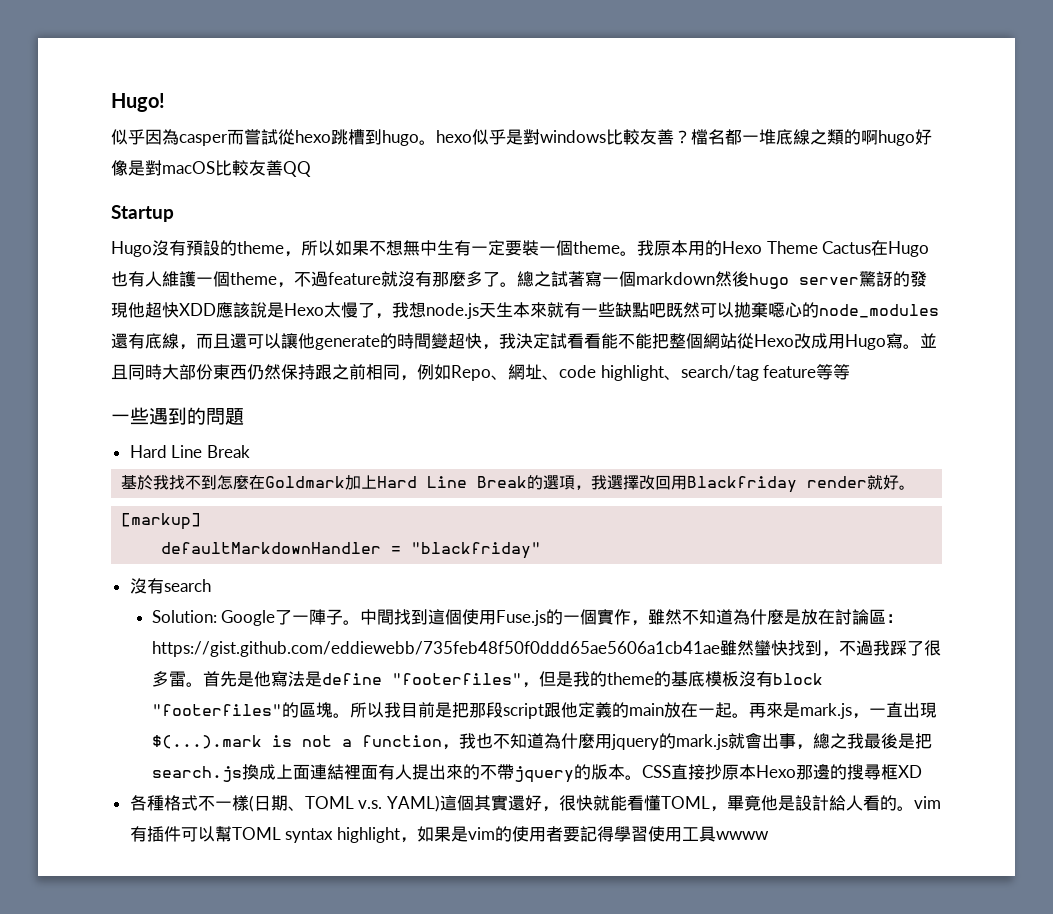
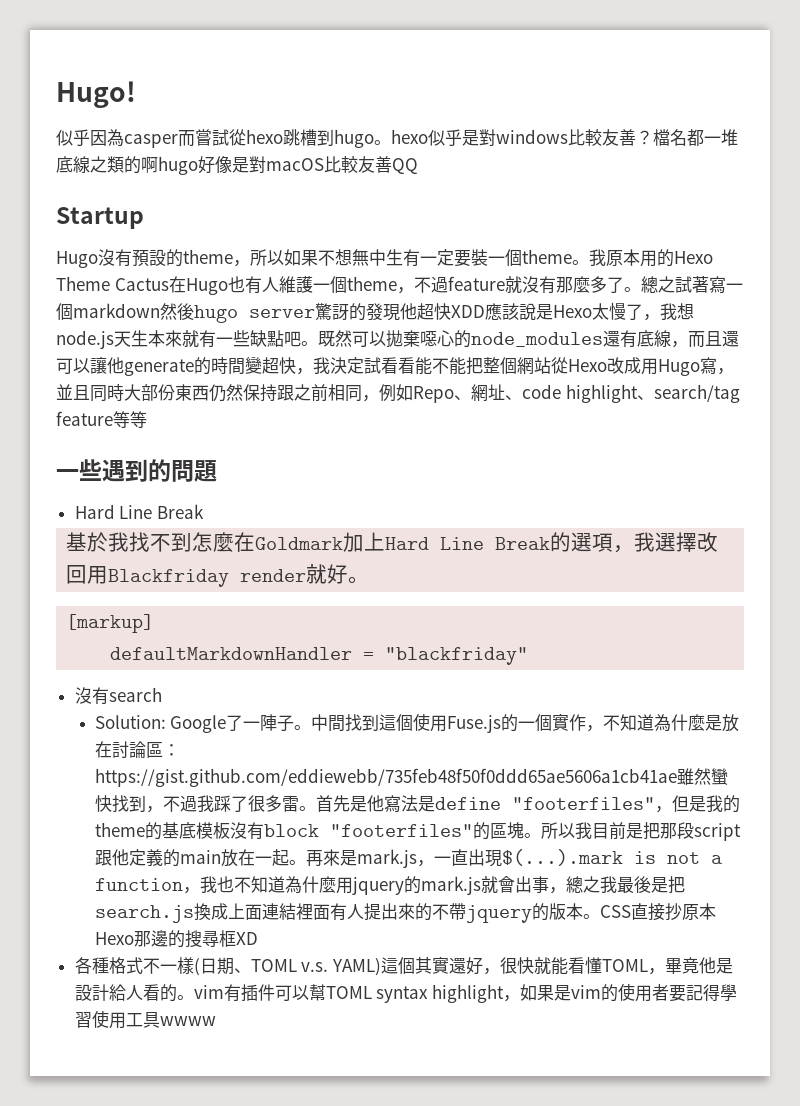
- 總之試著寫一個markdown然後hugo server驚訝的發現他超快XDD應該說是Hexo太慢了，我想node.js天生本來就有一些缺點吧既然可以拋棄噁心的node_modules還有底線，而且還可以讓他generate的時間變超快，我決定試看看能不能把整個網站從Hexo改成用Hugo寫。並且同時大部份東西仍然保持跟之前相同，例如Repo、網址、code highlight、search/tag feature等等
+ 總之試著寫一個markdown然後hugo server驚訝的發現他超快XDD應該說是Hexo太慢了，我想node.js天生本來就有一些缺點吧。既然可以拋棄噁心的node_modules還有底線，而且還可以讓他generate的時間變超快，我決定試看看能不能把整個網站從Hexo改成用Hugo寫，並且同時大部份東西仍然保持跟之前相同，例如Repo、網址、code highlight、search/tag feature等等
- 中間找到這個使用Fuse.js的一個實作，雖然不知道為什麼是放在討論區：https://gist.github.com/eddiewebb/735feb48f50f0ddd65ae5606a1cb41ae雖然蠻快找到，不過我踩了很多雷。
+ 中間找到這個使用Fuse.js的一個實作，不知道為什麼是放在討論區：https://gist.github.com/eddiewebb/735feb48f50f0ddd65ae5606a1cb41ae雖然蠻快找到，不過我踩了很多雷。

